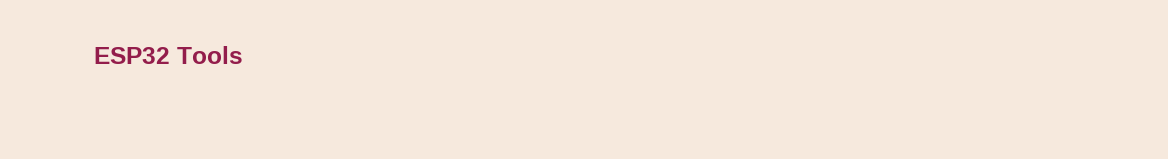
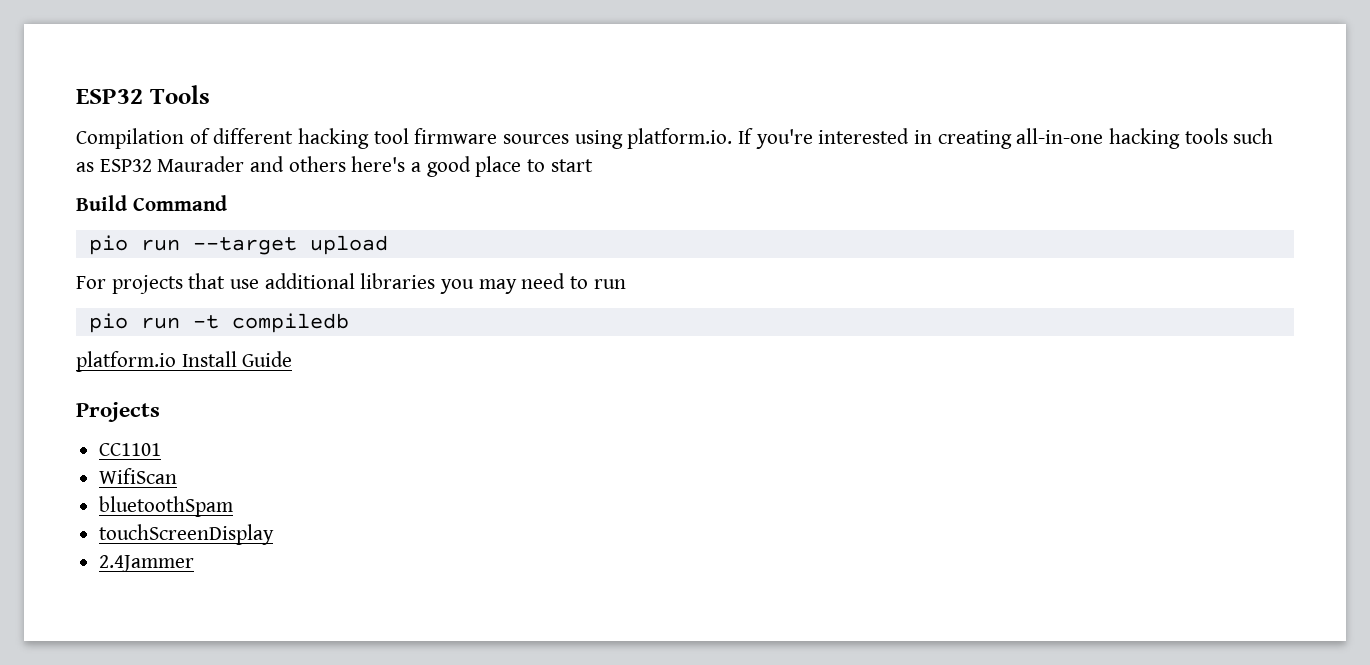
+ Compilation of different hacking tool firmware sources using platform.io. If you're interested in creating all-in-one hacking tools such as ESP32 Maurader and others here's a good place to start
+ Build Command
+ pio run --target upload
+ For projects that use additional libraries you may need to run
+ pio run -t compiledb
+ platform.io Install Guide
+ Projects
+ CC1101
+ WifiScan
+ bluetoothSpam
+ touchScreenDisplay
+ 2.4Jammer

